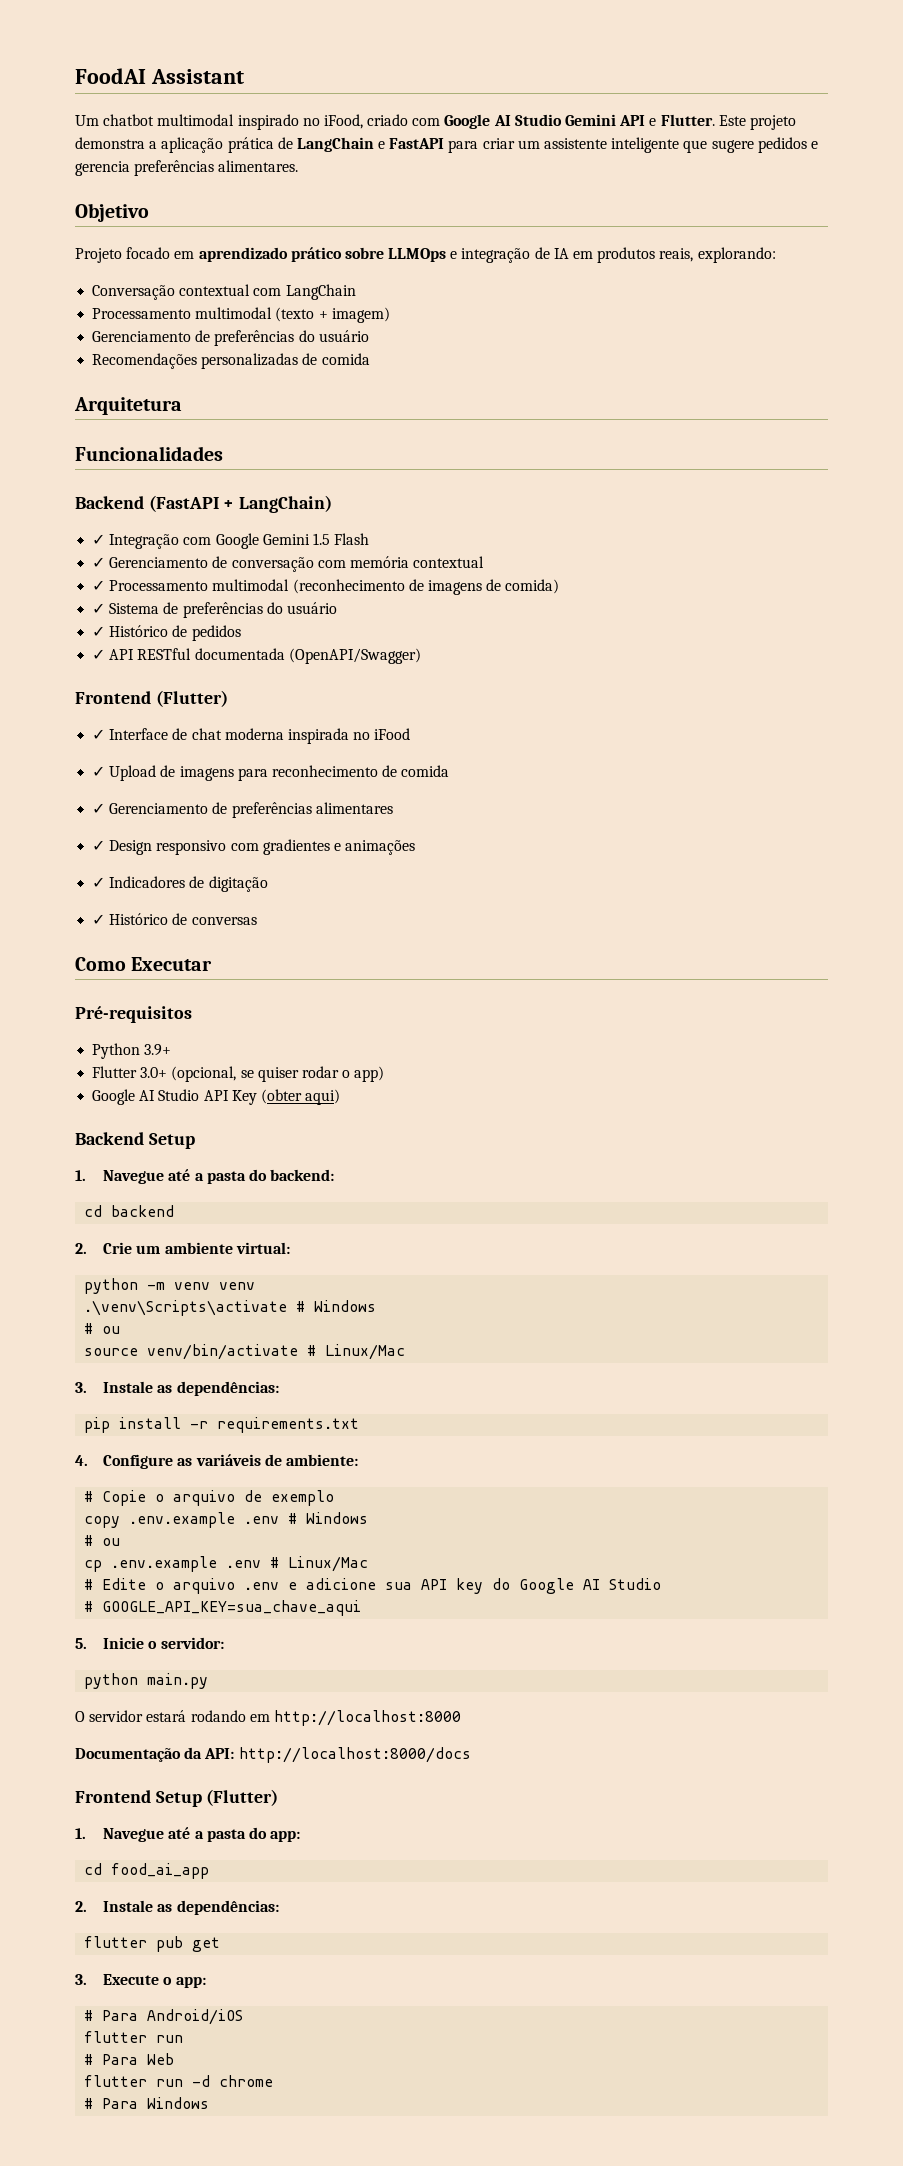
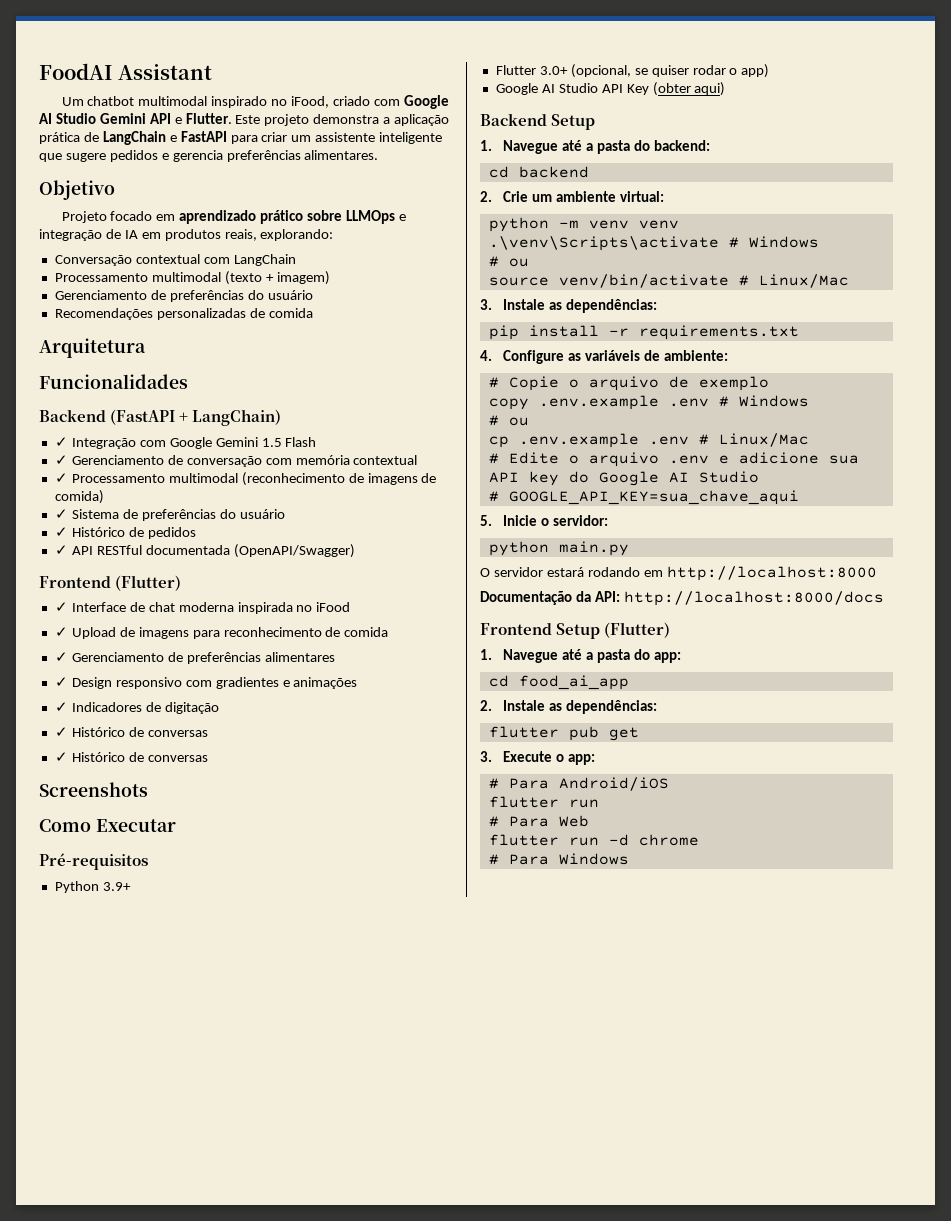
  ✓ Indicadores de digitação
  ✓ Histórico de conversas
+ ✓ Histórico de conversas
+ Screenshots

